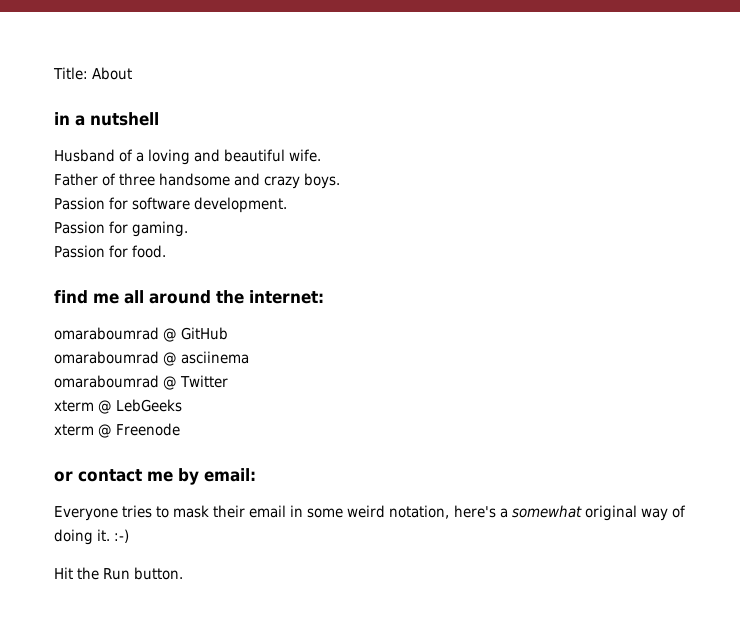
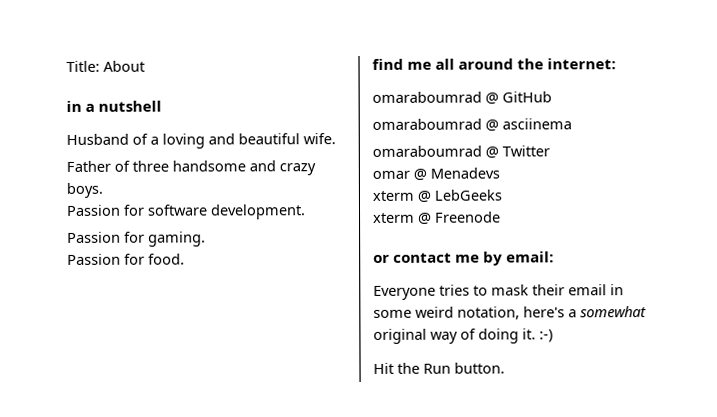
+ omar @ Menadevs

